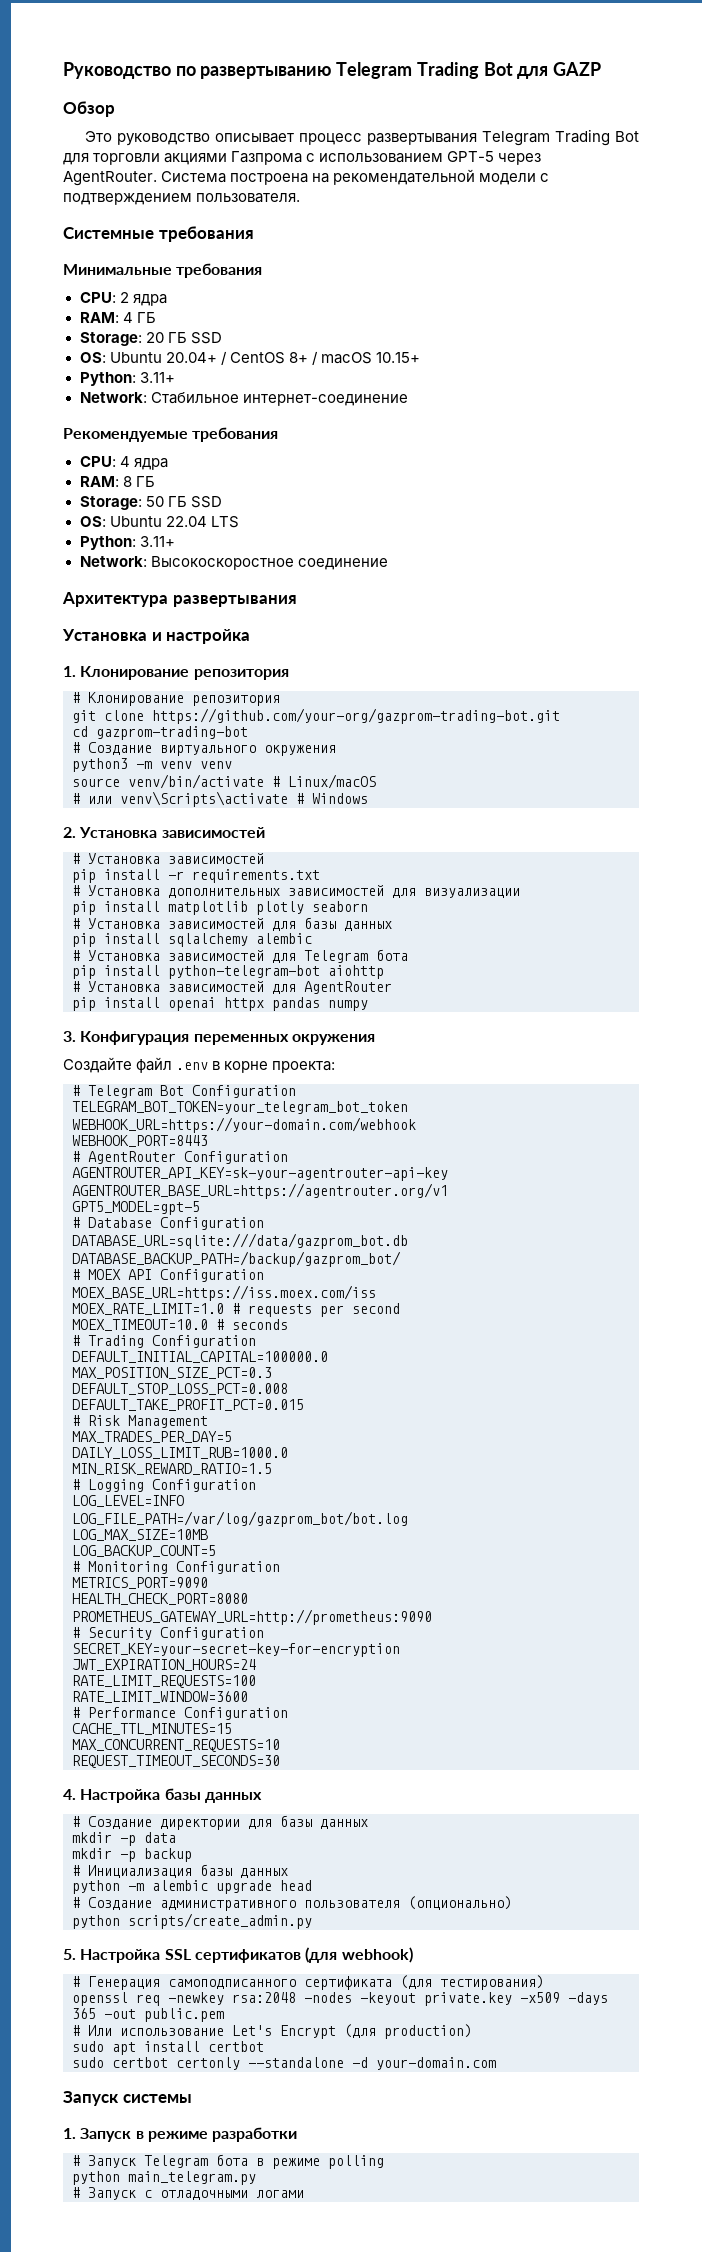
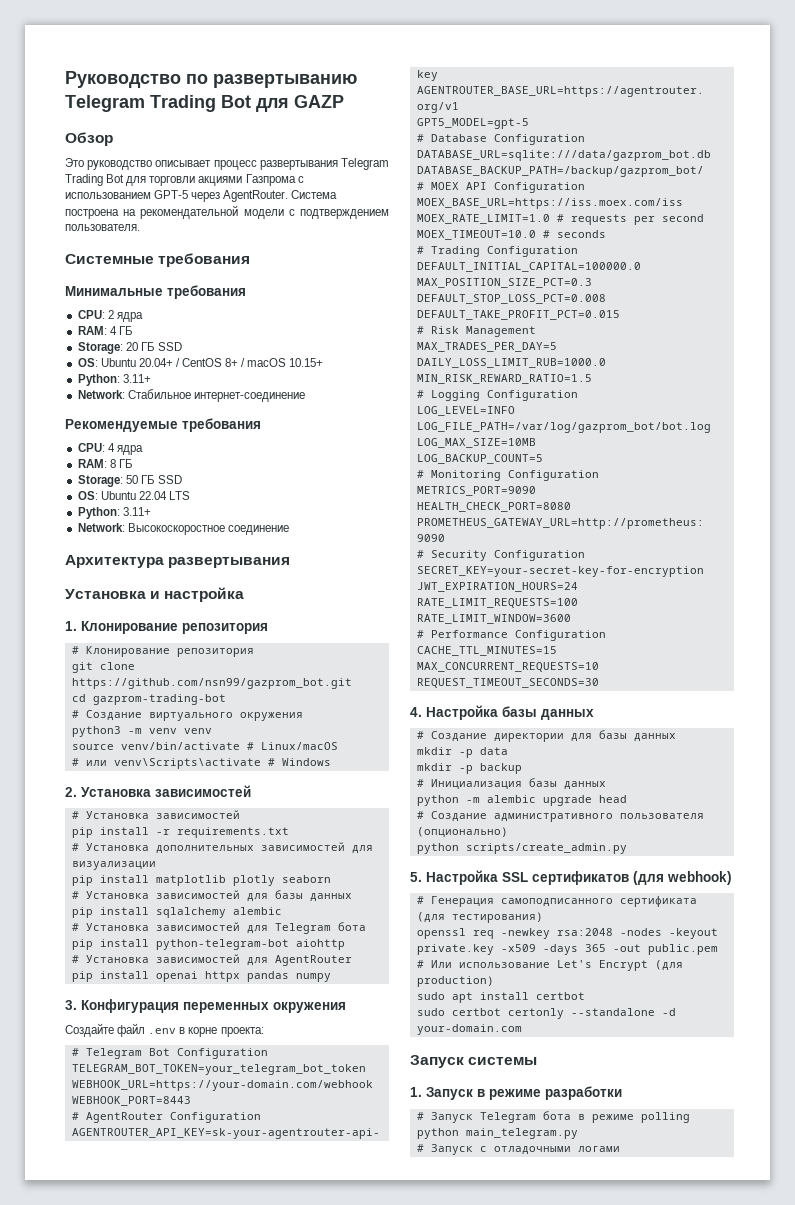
- git clone https://github.com/your-org/gazprom-trading-bot.git
+ git clone https://github.com/nsn99/gazprom_bot.git

